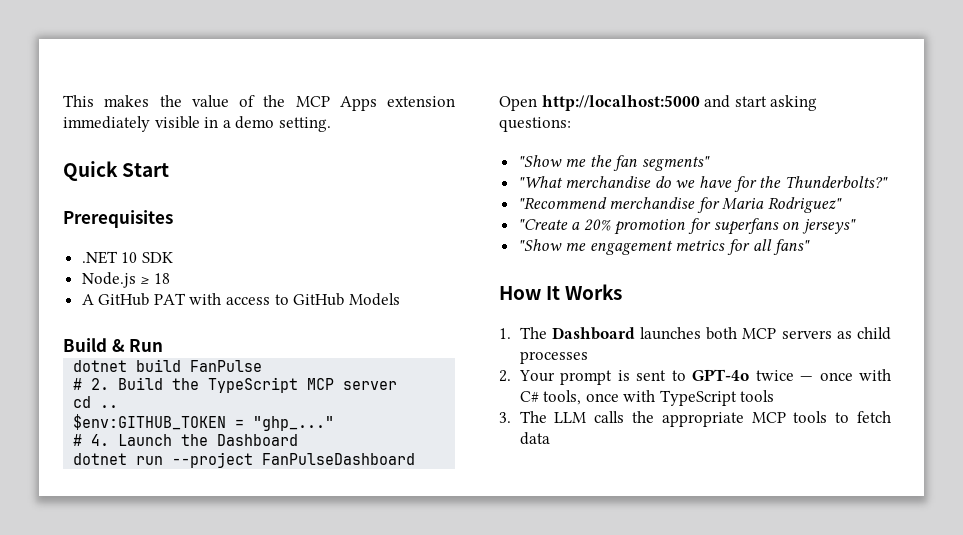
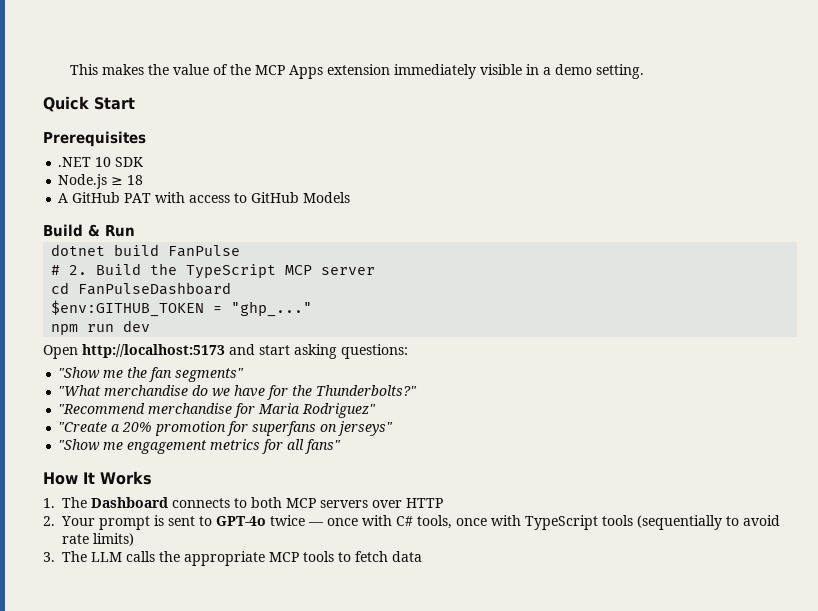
- cd ..
+ cd FanPulseDashboard
- # 4. Launch the Dashboard
- dotnet run --project FanPulseDashboard
+ npm run dev
- Open http://localhost:5000 and start asking questions:
+ Open http://localhost:5173 and start asking questions:
- 1. The Dashboard launches both MCP servers as child processes
+ 1. The Dashboard connects to both MCP servers over HTTP
- 2. Your prompt is sent to GPT-4o twice — once with C# tools, once with TypeScript tools
+ 2. Your prompt is sent to GPT-4o twice — once with C# tools, once with TypeScript tools (sequentially to avoid rate limits)

